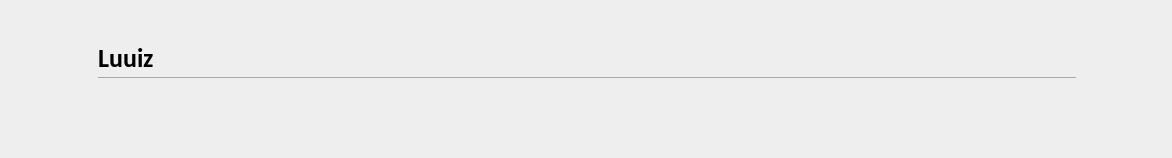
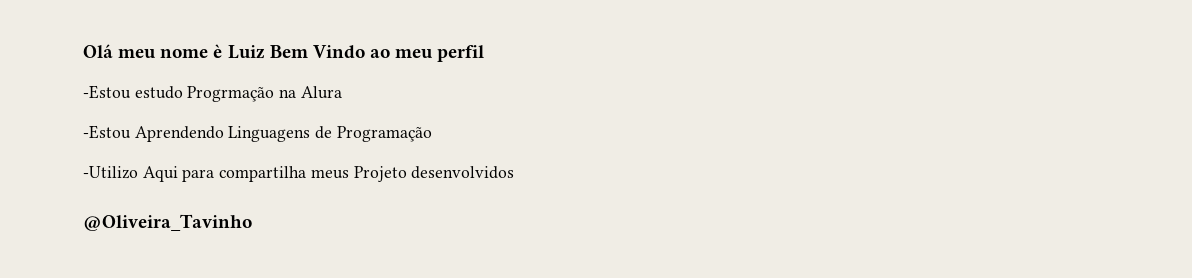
- Luuiz
+ Olá meu nome è Luiz Bem Vindo ao meu perfil
+ -Estou estudo Progrmação na Alura
+ -Estou Aprendendo Linguagens de Programação
+ -Utilizo Aqui para compartilha meus Projeto desenvolvidos
+ @Oliveira_Tavinho

